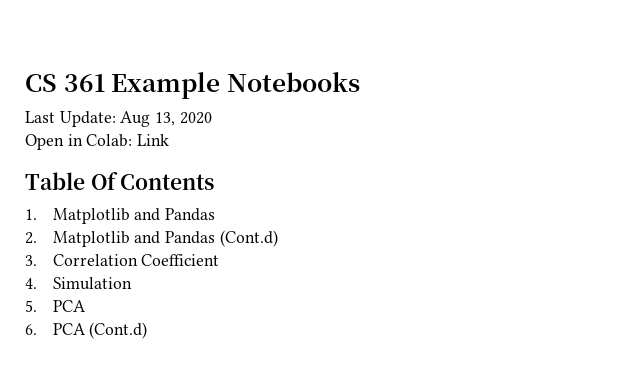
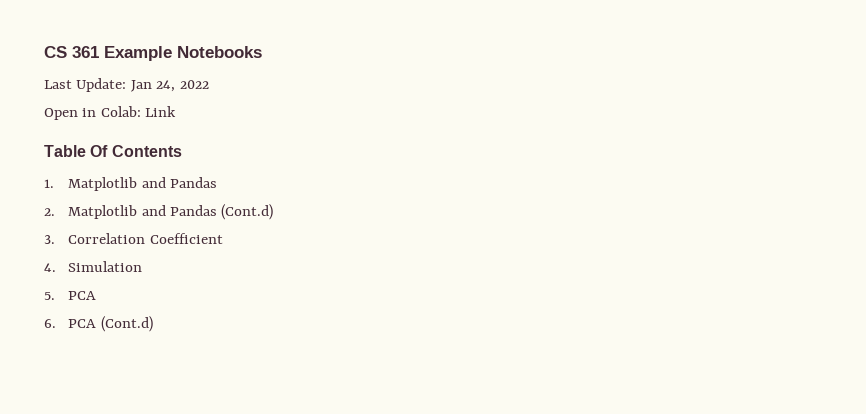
- Last Update: Aug 13, 2020
+ Last Update: Jan 24, 2022

